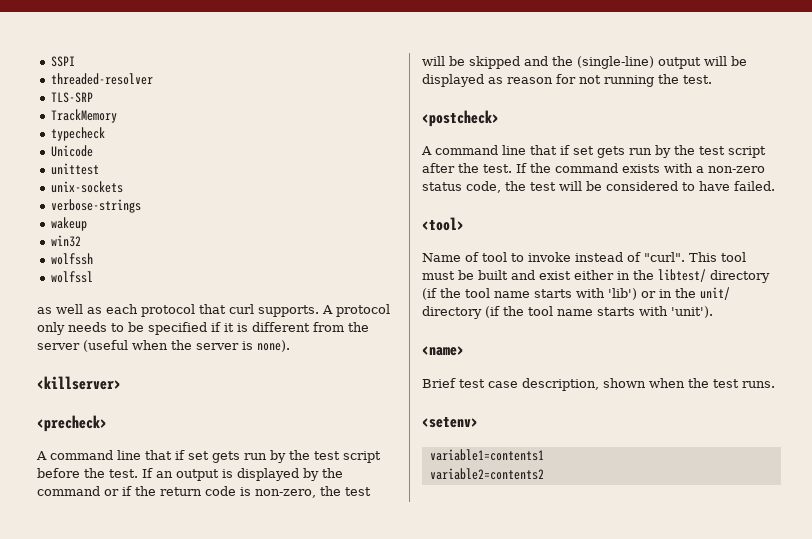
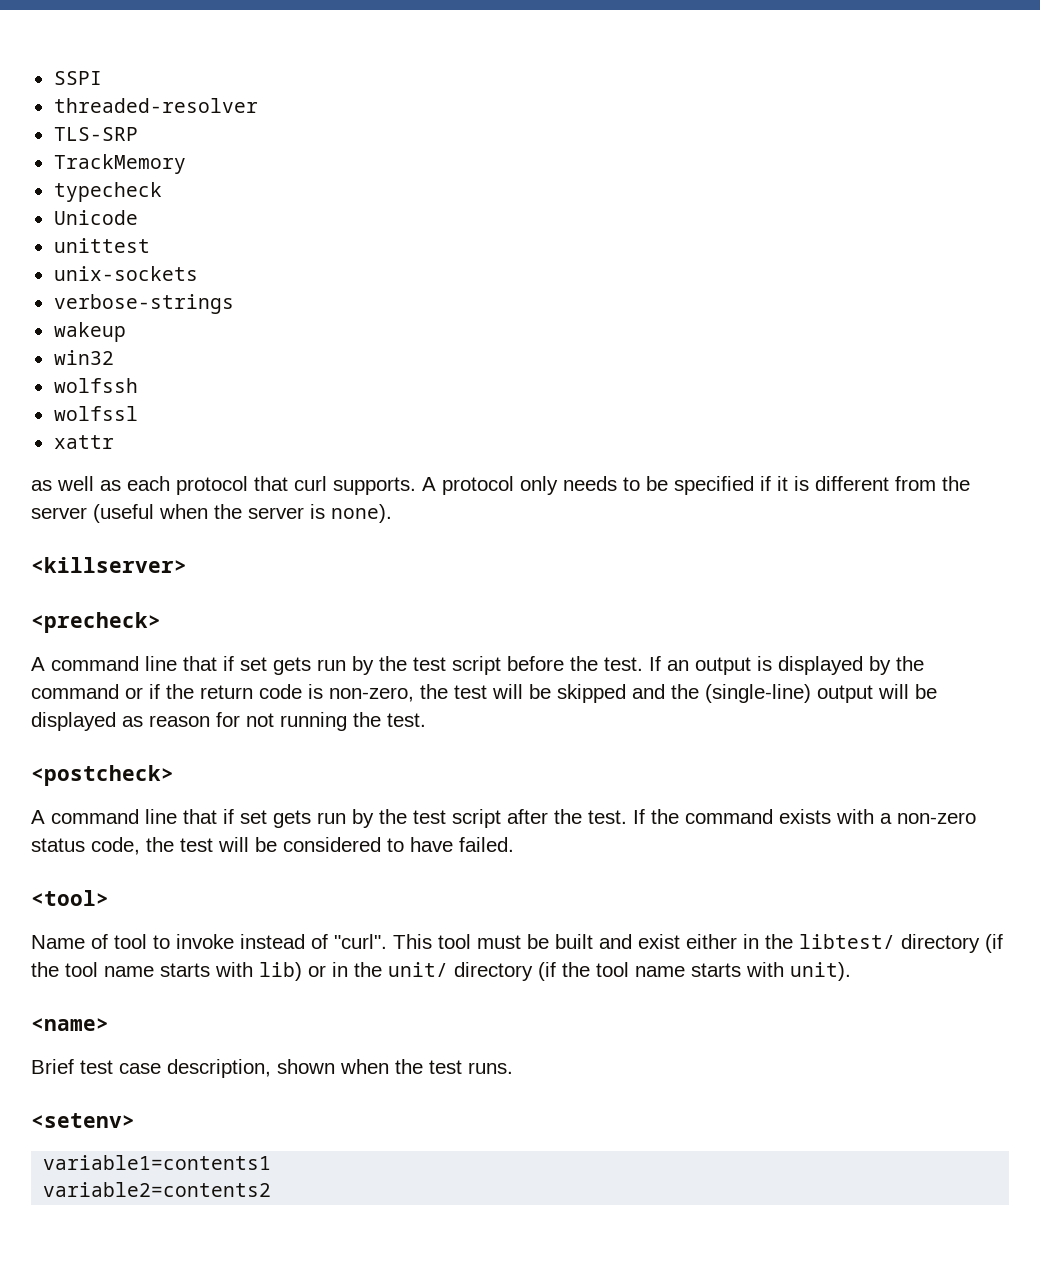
+ xattr
- This tool must be built and exist either in the libtest/ directory (if the tool name starts with 'lib') or in the unit/ directory (if the tool name starts with 'unit').
+ This tool must be built and exist either in the libtest/ directory (if the tool name starts with lib) or in the unit/ directory (if the tool name starts with unit).

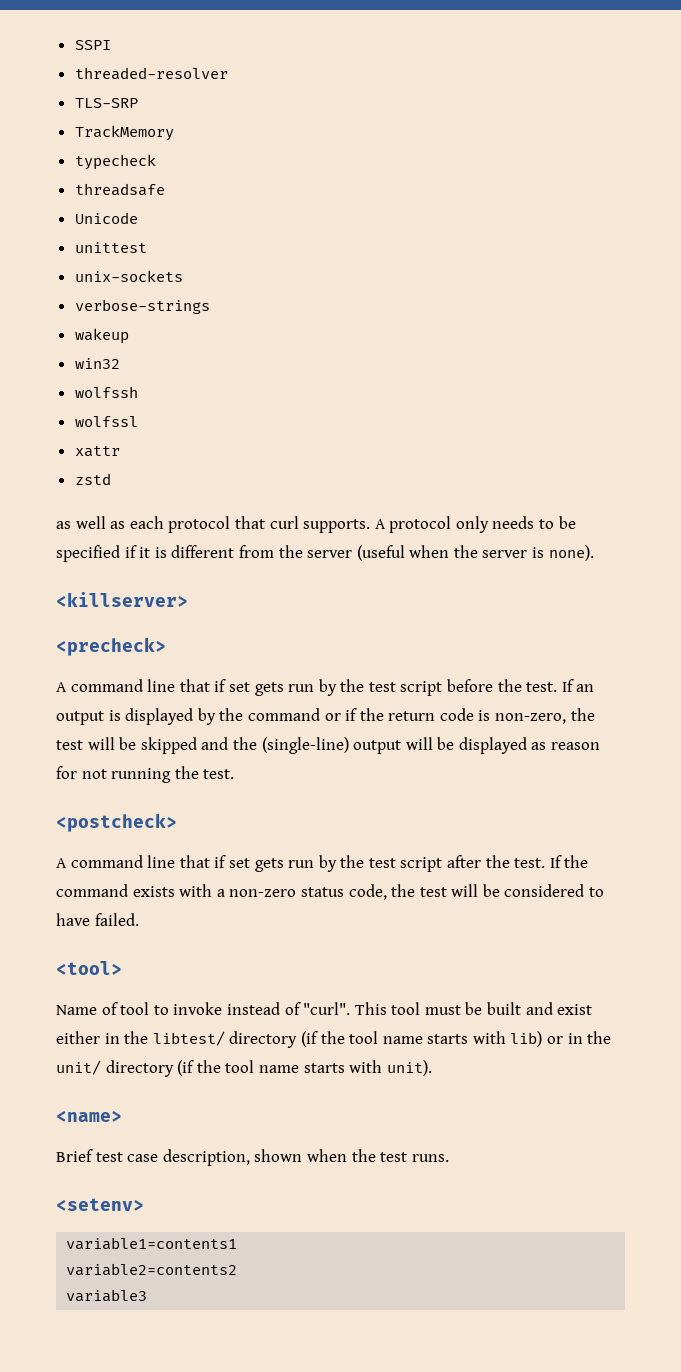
+ threadsafe
+ zstd
+ variable3

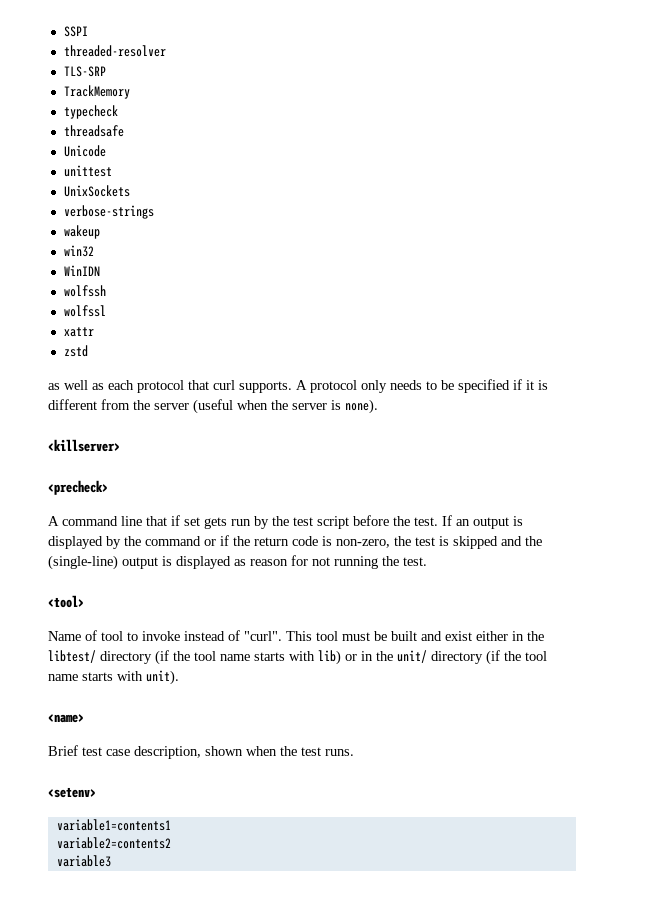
- unix-sockets
+ UnixSockets
+ WinIDN
- If an output is displayed by the command or if the return code is non-zero, the test will be skipped and the (single-line) output will be displayed as reason for not running the test.
+ If an output is displayed by the command or if the return code is non-zero, the test is skipped and the (single-line) output is displayed as reason for not running the test.
- <postcheck>
- A command line that if set gets run by the test script after the test. If the command exists with a non-zero status code, the test will be considered to have failed.

